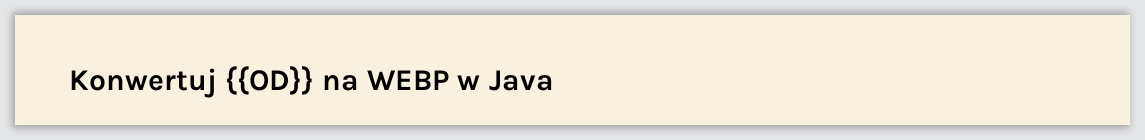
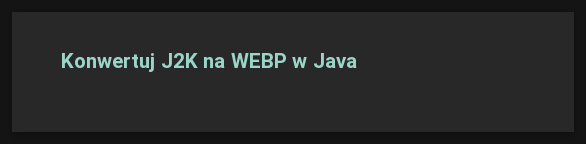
- Konwertuj {{OD}} na WEBP w Java
+ Konwertuj J2K na WEBP w Java

